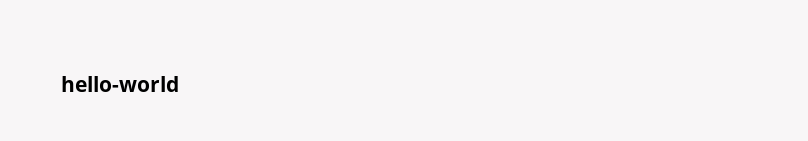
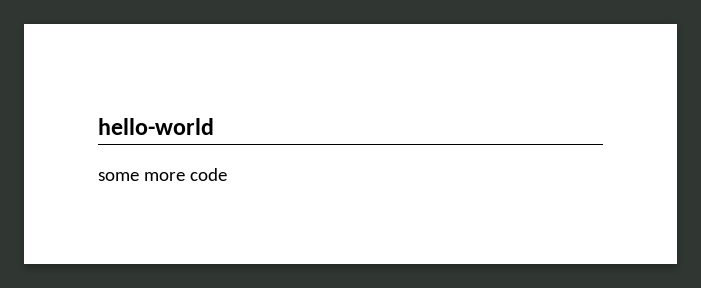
+ some more code

